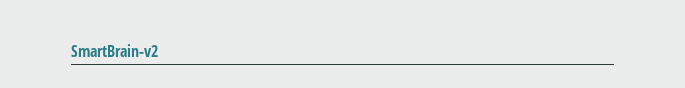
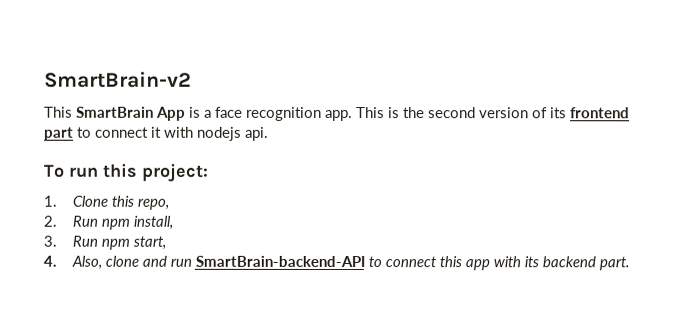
+ This SmartBrain App is a face recognition app. This is the second version of its frontend part to connect it with nodejs api.
+ To run this project:
+ 1. Clone this repo,
+ 2. Run npm install,
+ 3. Run npm start,
+ 4. Also, clone and run SmartBrain-backend-API to connect this app with its backend part.

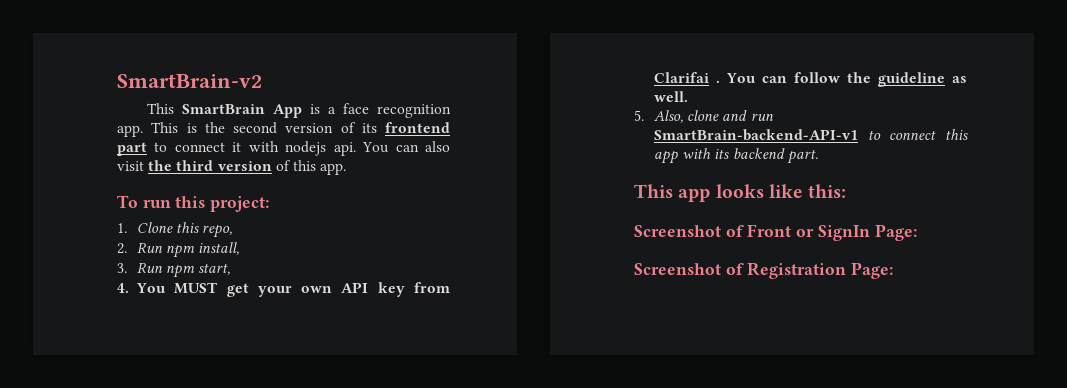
+ You can also visit the third version of this app.
- 4. Also, clone and run SmartBrain-backend-API to connect this app with its backend part.
+ 4. You MUST get your own API key from Clarifai . You can follow the guideline as well.
+ 5. Also, clone and run SmartBrain-backend-API-v1 to connect this app with its backend part.
+ This app looks like this:
+ Screenshot of Front or SignIn Page:
+ Screenshot of Registration Page:

